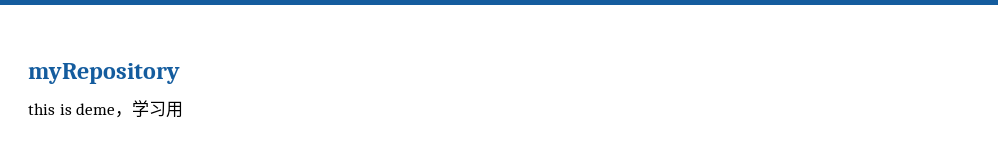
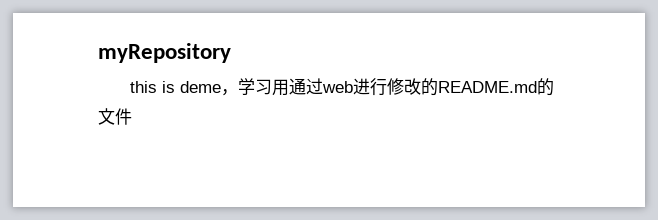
- this is deme，学习用
+ this is deme，学习用通过web进行修改的README.md的文件

